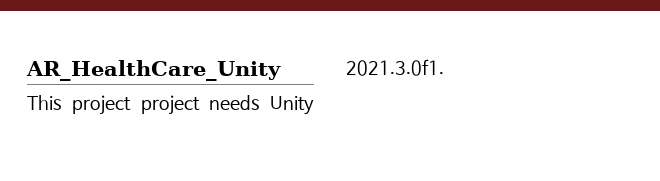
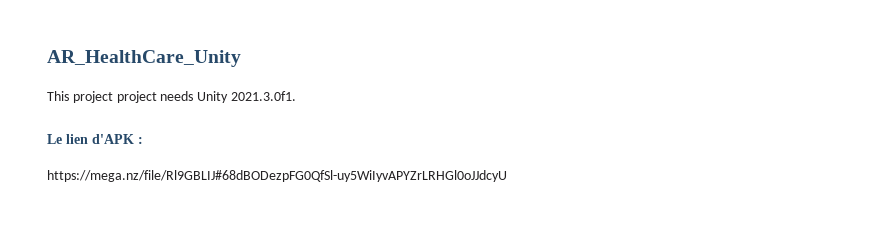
+ Le lien d'APK :
+ https://mega.nz/file/Rl9GBLIJ#68dBODezpFG0QfSl-uy5WiIyvAPYZrLRHGl0oJJdcyU

